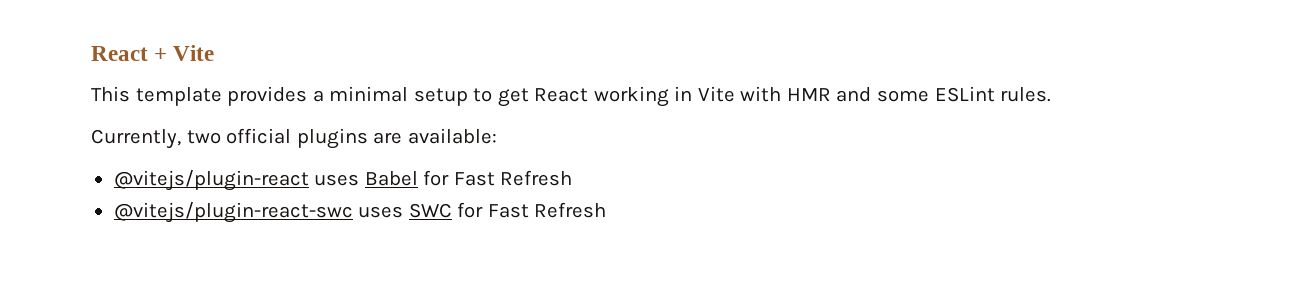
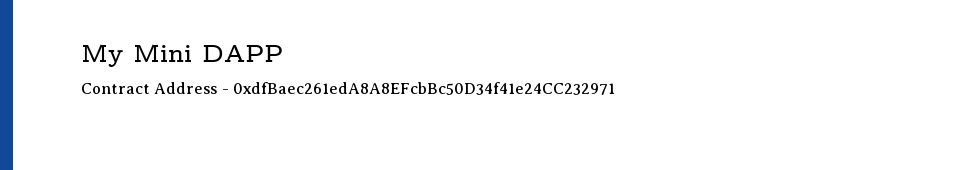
- React + Vite
- This template provides a minimal setup to get React working in Vite with HMR and some ESLint rules.
- Currently, two official plugins are available:
- @vitejs/plugin-react uses Babel for Fast Refresh
- @vitejs/plugin-react-swc uses SWC for Fast Refresh
+ My Mini DAPP
+ Contract Address - 0xdfBaec261edA8A8EFcbBc50D34f41e24CC232971

